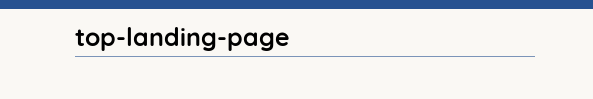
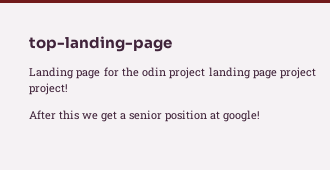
+ Landing page for the odin project landing page project project!
+ After this we get a senior position at google!

